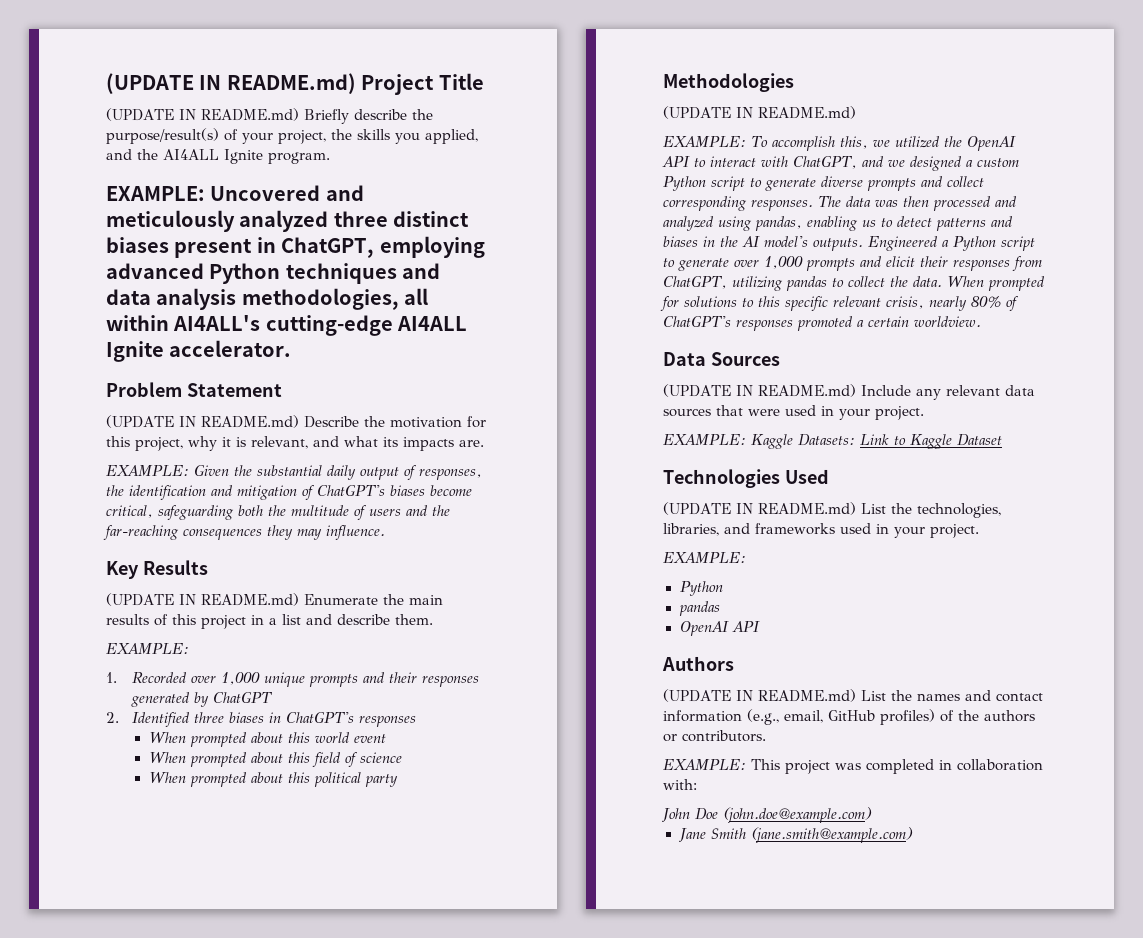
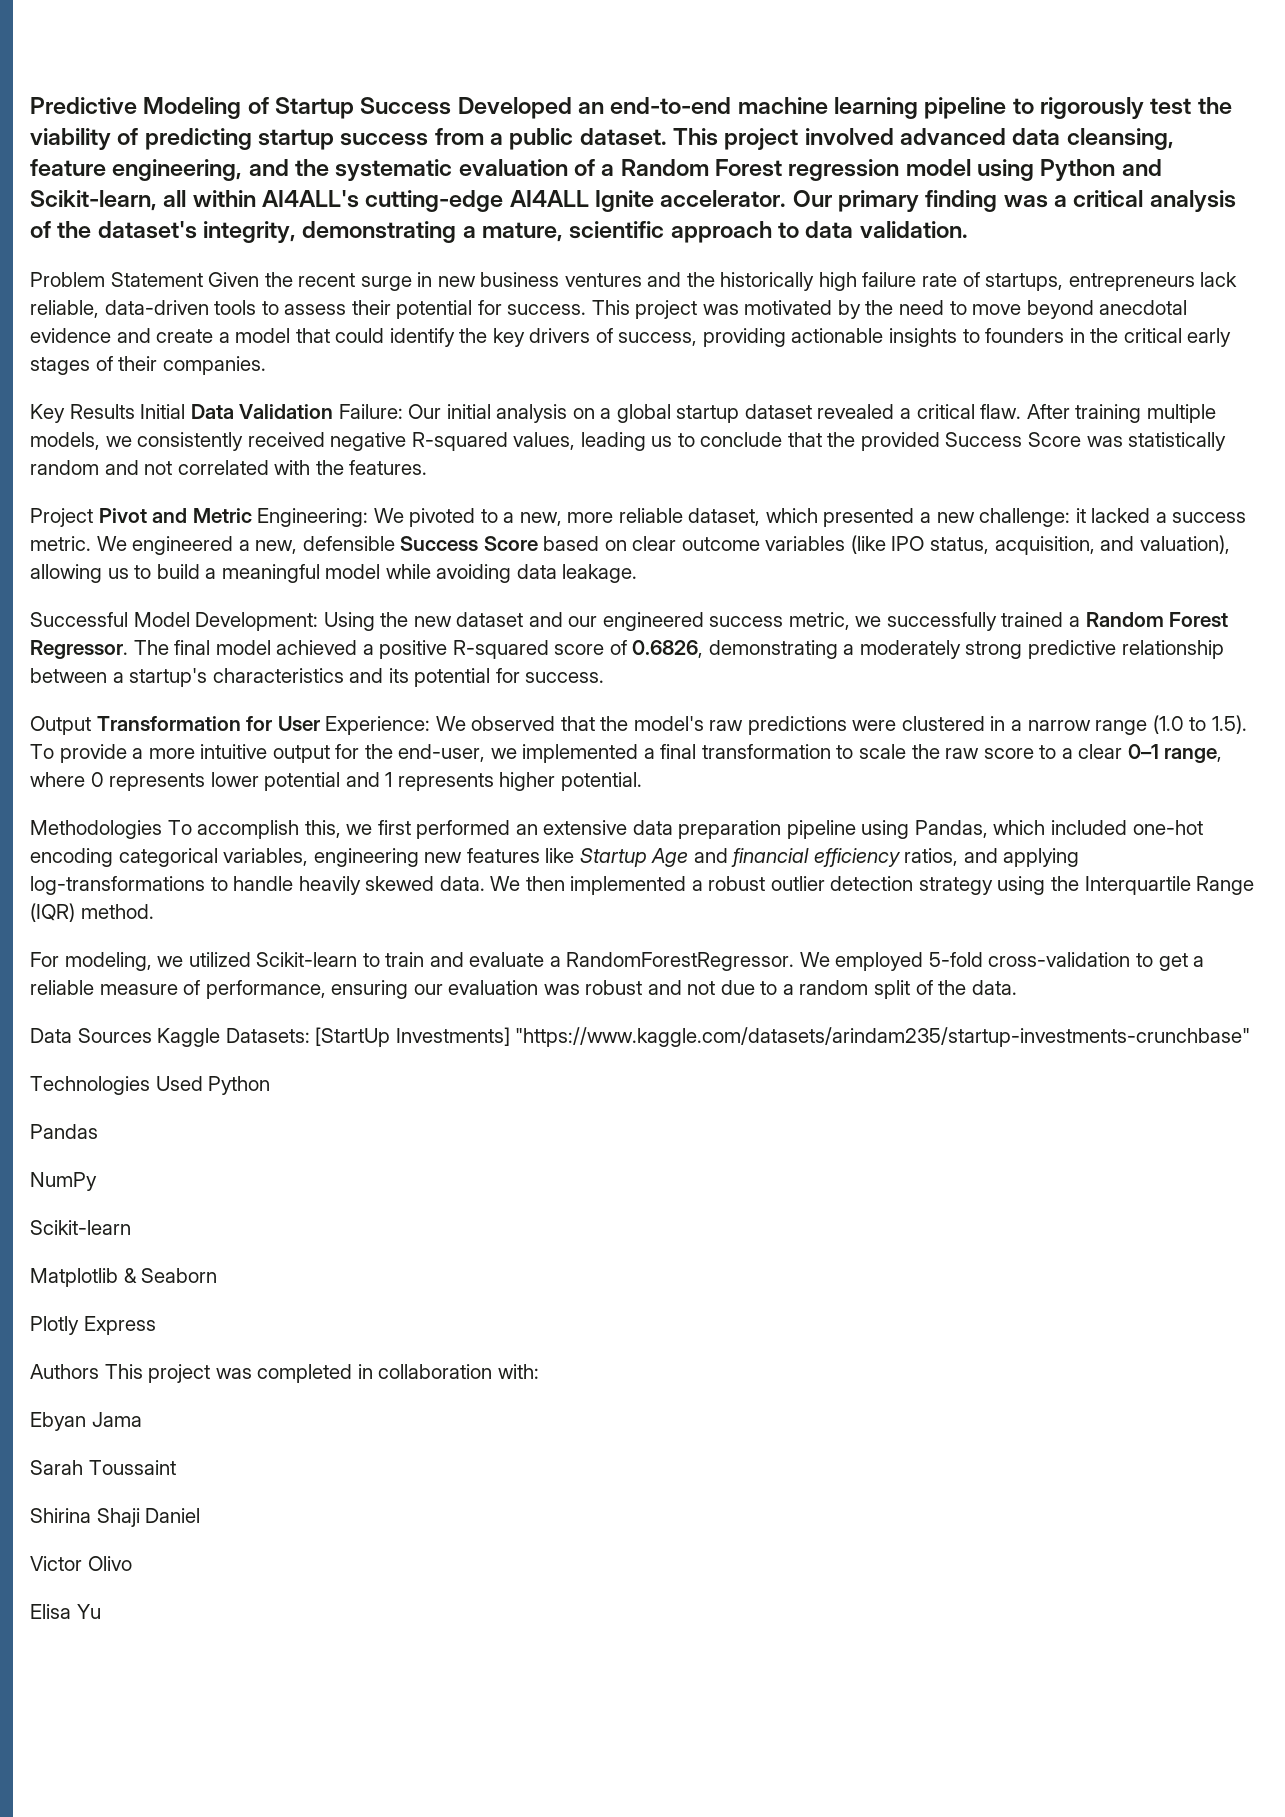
- (UPDATE IN README.md) Project Title
- (UPDATE IN README.md) Briefly describe the purpose/result(s) of your project, the skills you applied, and the AI4ALL Ignite program.
- EXAMPLE: Uncovered and meticulously analyzed three distinct biases present in ChatGPT, employing advanced Python techniques and data analysis methodologies, all within AI4ALL's cutting-edge AI4ALL Ignite accelerator.
- Problem Statement
- (UPDATE IN README.md) Describe the motivation for this project, why it is relevant, and what its impacts are.
- EXAMPLE: Given the substantial daily output of responses, the identification and mitigation of ChatGPT's biases become critical, safeguarding both the multitude of users and the far-reaching consequences they may influence.
- Key Results
- (UPDATE IN README.md) Enumerate the main results of this project in a list and describe them.
- EXAMPLE:
- 1. Recorded over 1,000 unique prompts and their responses generated by ChatGPT
- 2. Identified three biases in ChatGPT's responses
- When prompted about this world event
- When prompted about this field of science
- When prompted about this political party
- Methodologies
- (UPDATE IN README.md)
- EXAMPLE: To accomplish this, we utilized the OpenAI API to interact with ChatGPT, and we designed a custom Python script to generate diverse prompts and collect corresponding responses. The data was then processed and analyzed using pandas, enabling us to detect patterns and biases in the AI model's outputs. Engineered a Python script to generate over 1,000 prompts and elicit their responses from ChatGPT, utilizing pandas to collect the data. When prompted for solutions to this specific relevant crisis, nearly 80% of ChatGPT's responses promoted a certain worldview.
- Data Sources
- (UPDATE IN README.md) Include any relevant data sources that were used in your project.
- EXAMPLE: Kaggle Datasets: Link to Kaggle Dataset
- Technologies Used
- (UPDATE IN README.md) List the technologies, libraries, and frameworks used in your project.
- EXAMPLE:
- Python
- pandas
- OpenAI API
- Authors
- (UPDATE IN README.md) List the names and contact information (e.g., email, GitHub profiles) of the authors or contributors.
- EXAMPLE: This project was completed in collaboration with:
+ Predictive Modeling of Startup Success Developed an end-to-end machine learning pipeline to rigorously test the viability of predicting startup success from a public dataset. This project involved advanced data cleansing, feature engineering, and the systematic evaluation of a Random Forest regression model using Python and Scikit-learn, all within AI4ALL's cutting-edge AI4ALL Ignite accelerator. Our primary finding was a critical analysis of the dataset's integrity, demonstrating a mature, scientific approach to data validation.
+ Problem Statement Given the recent surge in new business ventures and the historically high failure rate of startups, entrepreneurs lack reliable, data-driven tools to assess their potential for success. This project was motivated by the need to move beyond anecdotal evidence and create a model that could identify the key drivers of success, providing actionable insights to founders in the critical early stages of their companies.
+ Key Results Initial Data Validation Failure: Our initial analysis on a global startup dataset revealed a critical flaw. After training multiple models, we consistently received negative R-squared values, leading us to conclude that the provided Success Score was statistically random and not correlated with the features.
+ Project Pivot and Metric Engineering: We pivoted to a new, more reliable dataset, which presented a new challenge: it lacked a success metric. We engineered a new, defensible Success Score based on clear outcome variables (like IPO status, acquisition, and valuation), allowing us to build a meaningful model while avoiding data leakage.
+ Successful Model Development: Using the new dataset and our engineered success metric, we successfully trained a Random Forest Regressor. The final model achieved a positive R-squared score of 0.6826, demonstrating a moderately strong predictive relationship between a startup's characteristics and its potential for success.
+ Output Transformation for User Experience: We observed that the model's raw predictions were clustered in a narrow range (1.0 to 1.5). To provide a more intuitive output for the end-user, we implemented a final transformation to scale the raw score to a clear 0–1 range, where 0 represents lower potential and 1 represents higher potential.
+ Methodologies To accomplish this, we first performed an extensive data preparation pipeline using Pandas, which included one-hot encoding categorical variables, engineering new features like Startup Age and financial efficiency ratios, and applying log-transformations to handle heavily skewed data. We then implemented a robust outlier detection strategy using the Interquartile Range (IQR) method.
+ For modeling, we utilized Scikit-learn to train and evaluate a RandomForestRegressor. We employed 5-fold cross-validation to get a reliable measure of performance, ensuring our evaluation was robust and not due to a random split of the data.
+ Data Sources Kaggle Datasets: [StartUp Investments] "https://www.kaggle.com/datasets/arindam235/startup-investments-crunchbase"
+ Technologies Used Python
+ Pandas
+ NumPy
+ Scikit-learn
+ Matplotlib & Seaborn
+ Plotly Express
+ Authors This project was completed in collaboration with:
- John Doe (john.doe@example.com)
- Jane Smith (jane.smith@example.com)
+ Ebyan Jama
+ Sarah Toussaint
+ Shirina Shaji Daniel
+ Victor Olivo
+ Elisa Yu

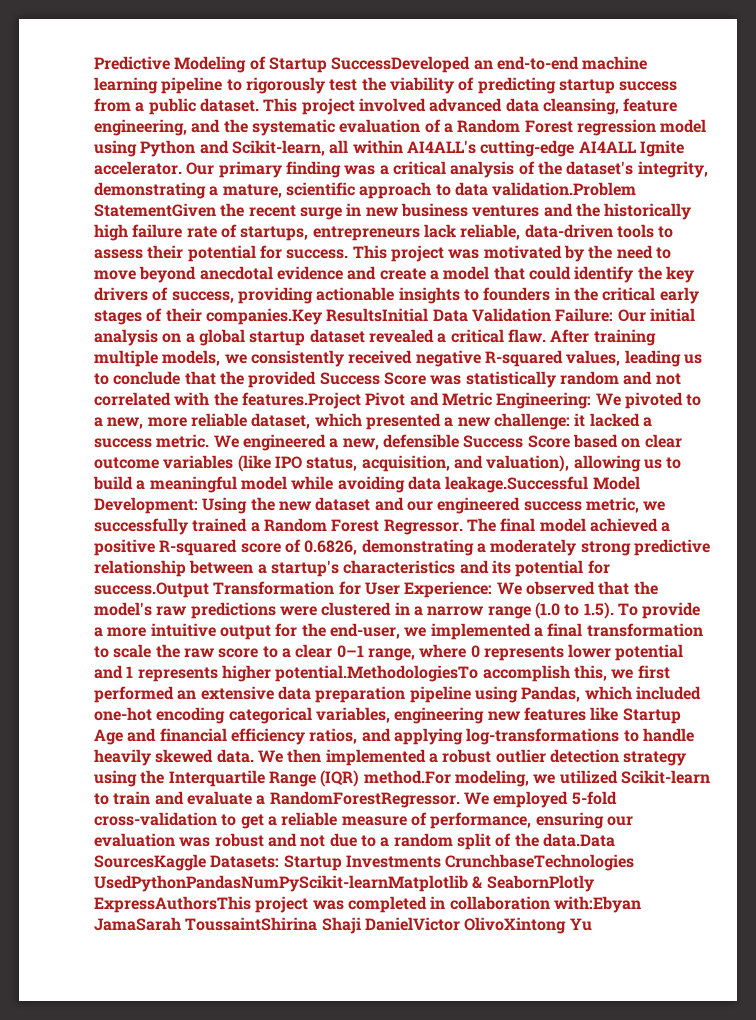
- Predictive Modeling of Startup Success Developed an end-to-end machine learning pipeline to rigorously test the viability of predicting startup success from a public dataset.
+ Predictive Modeling of Startup SuccessDeveloped an end-to-end machine learning pipeline to rigorously test the viability of predicting startup success from a public dataset.
- Our primary finding was a critical analysis of the dataset's integrity, demonstrating a mature, scientific approach to data validation.
- Problem Statement Given the recent surge in new business ventures and the historically high failure rate of startups, entrepreneurs lack reliable, data-driven tools to assess their potential for success.
+ Our primary finding was a critical analysis of the dataset's integrity, demonstrating a mature, scientific approach to data validation.Problem StatementGiven the recent surge in new business ventures and the historically high failure rate of startups, entrepreneurs lack reliable, data-driven tools to assess their potential for success.
- This project was motivated by the need to move beyond anecdotal evidence and create a model that could identify the key drivers of success, providing actionable insights to founders in the critical early stages of their companies.
- Key Results Initial Data Validation Failure: Our initial analysis on a global startup dataset revealed a critical flaw.
+ This project was motivated by the need to move beyond anecdotal evidence and create a model that could identify the key drivers of success, providing actionable insights to founders in the critical early stages of their companies.Key ResultsInitial Data Validation Failure: Our initial analysis on a global startup dataset revealed a critical flaw.
- After training multiple models, we consistently received negative R-squared values, leading us to conclude that the provided Success Score was statistically random and not correlated with the features.
- Project Pivot and Metric Engineering: We pivoted to a new, more reliable dataset, which presented a new challenge: it lacked a success metric.
+ After training multiple models, we consistently received negative R-squared values, leading us to conclude that the provided Success Score was statistically random and not correlated with the features.Project Pivot and Metric Engineering: We pivoted to a new, more reliable dataset, which presented a new challenge: it lacked a success metric.
- We engineered a new, defensible Success Score based on clear outcome variables (like IPO status, acquisition, and valuation), allowing us to build a meaningful model while avoiding data leakage.
- Successful Model Development: Using the new dataset and our engineered success metric, we successfully trained a Random Forest Regressor.
+ We engineered a new, defensible Success Score based on clear outcome variables (like IPO status, acquisition, and valuation), allowing us to build a meaningful model while avoiding data leakage.Successful Model Development: Using the new dataset and our engineered success metric, we successfully trained a Random Forest Regressor.
- The final model achieved a positive R-squared score of 0.6826, demonstrating a moderately strong predictive relationship between a startup's characteristics and its potential for success.
- Output Transformation for User Experience:
+ The final model achieved a positive R-squared score of 0.6826, demonstrating a moderately strong predictive relationship between a startup's characteristics and its potential for success.Output Transformation for User Experience:
- We observed that the model's raw predictions were clustered in a narrow range (1.0 to 1.5). To provide a more intuitive output for the end-user, we implemented a final transformation to scale the raw score to a clear 0–1 range, where 0 represents lower potential and 1 represents higher potential.
- Methodologies To accomplish this, we first performed an extensive data preparation pipeline using Pandas, which included one-hot encoding categorical variables, engineering new features like Startup Age and financial efficiency ratios, and applying log-transformations to handle heavily skewed data.
+ We observed that the model's raw predictions were clustered in a narrow range (1.0 to 1.5). To provide a more intuitive output for the end-user, we implemented a final transformation to scale the raw score to a clear 0–1 range, where 0 represents lower potential and 1 represents higher potential.MethodologiesTo accomplish this, we first performed an extensive data preparation pipeline using Pandas, which included one-hot encoding categorical variables, engineering new features like Startup Age and financial efficiency ratios, and applying log-transformations to handle heavily skewed data.
- We then implemented a robust outlier detection strategy using the Interquartile Range (IQR) method.
- For modeling, we utilized Scikit-learn to train and evaluate a RandomForestRegressor.
+ We then implemented a robust outlier detection strategy using the Interquartile Range (IQR) method.For modeling, we utilized Scikit-learn to train and evaluate a RandomForestRegressor.
- We employed 5-fold cross-validation to get a reliable measure of performance, ensuring our evaluation was robust and not due to a random split of the data.
- Data Sources Kaggle Datasets: [StartUp Investments] "https://www.kaggle.com/datasets/arindam235/startup-investments-crunchbase"
- Technologies Used Python
- Pandas
- NumPy
- Scikit-learn
- Matplotlib & Seaborn
- Plotly Express
- Authors This project was completed in collaboration with:
- Ebyan Jama
- Sarah Toussaint
- Shirina Shaji Daniel
- Victor Olivo
- Elisa Yu
+ We employed 5-fold cross-validation to get a reliable measure of performance, ensuring our evaluation was robust and not due to a random split of the data.Data SourcesKaggle Datasets: Startup Investments CrunchbaseTechnologies UsedPythonPandasNumPyScikit-learnMatplotlib & SeabornPlotly ExpressAuthorsThis project was completed in collaboration with:Ebyan JamaSarah ToussaintShirina Shaji DanielVictor OlivoXintong Yu

